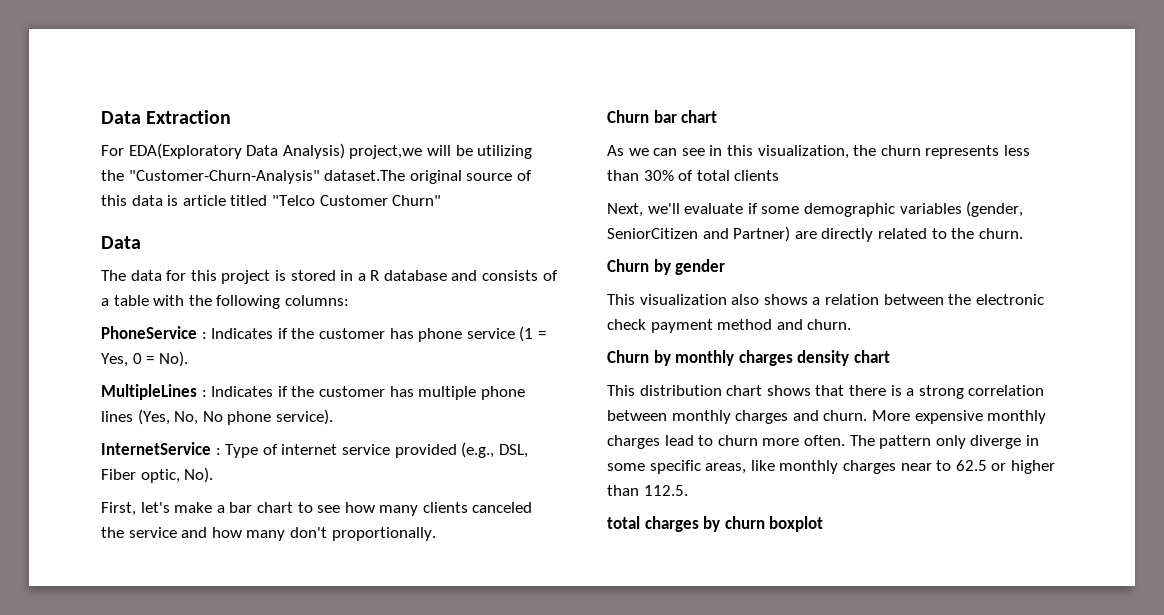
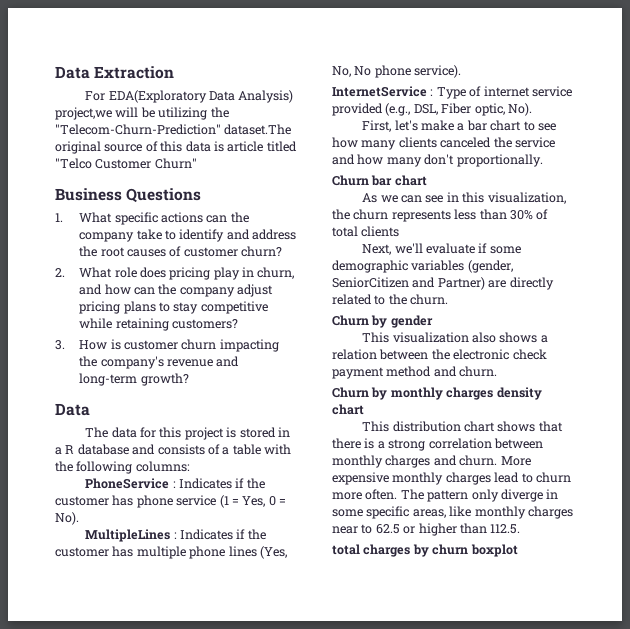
- For EDA(Exploratory Data Analysis) project,we will be utilizing the "Customer-Churn-Analysis" dataset.The original source of this data is article titled "Telco Customer Churn"
+ For EDA(Exploratory Data Analysis) project,we will be utilizing the "Telecom-Churn-Prediction" dataset.The original source of this data is article titled "Telco Customer Churn"
+ Business Questions
+ 1. What specific actions can the company take to identify and address the root causes of customer churn?
+ 2. What role does pricing play in churn, and how can the company adjust pricing plans to stay competitive while retaining customers?
+ 3. How is customer churn impacting the company's revenue and long-term growth?

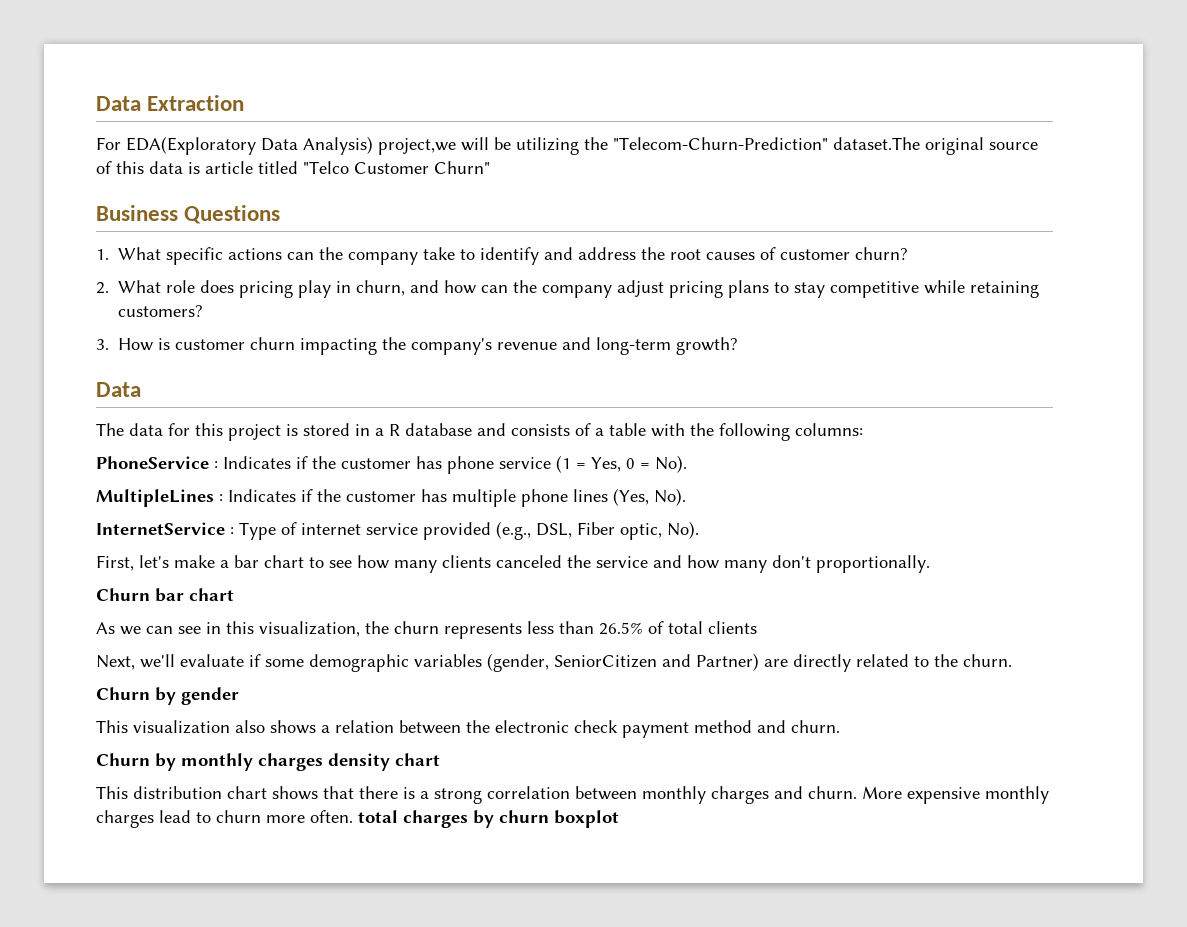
- MultipleLines : Indicates if the customer has multiple phone lines (Yes, No, No phone service).
+ MultipleLines : Indicates if the customer has multiple phone lines (Yes, No).
- As we can see in this visualization, the churn represents less than 30% of total clients
+ As we can see in this visualization, the churn represents less than 26.5% of total clients
- More expensive monthly charges lead to churn more often. The pattern only diverge in some specific areas, like monthly charges near to 62.5 or higher than 112.5.
- total charges by churn boxplot
+ More expensive monthly charges lead to churn more often. total charges by churn boxplot

